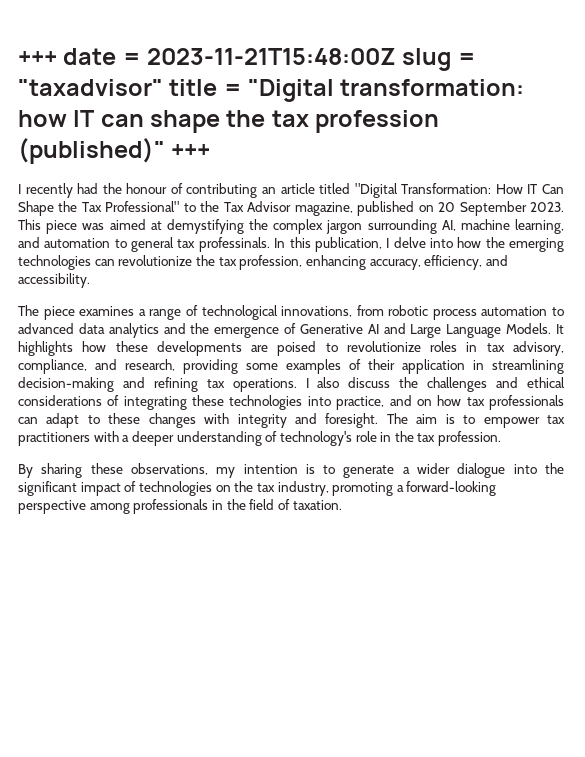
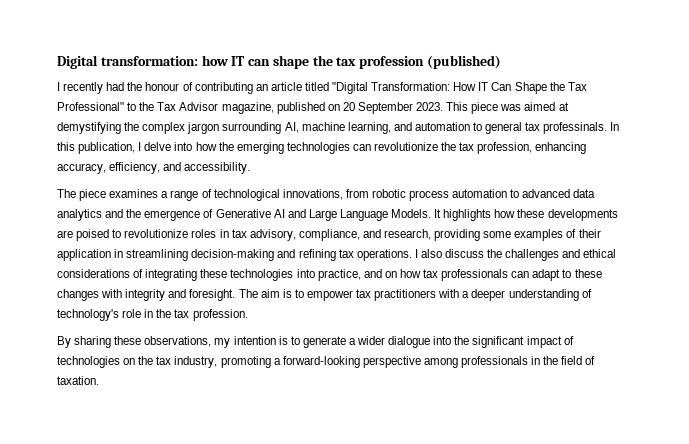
- +++ date = 2023-11-21T15:48:00Z slug = "taxadvisor" title = "Digital transformation: how IT can shape the tax profession (published)" +++
+ Digital transformation: how IT can shape the tax profession (published)

